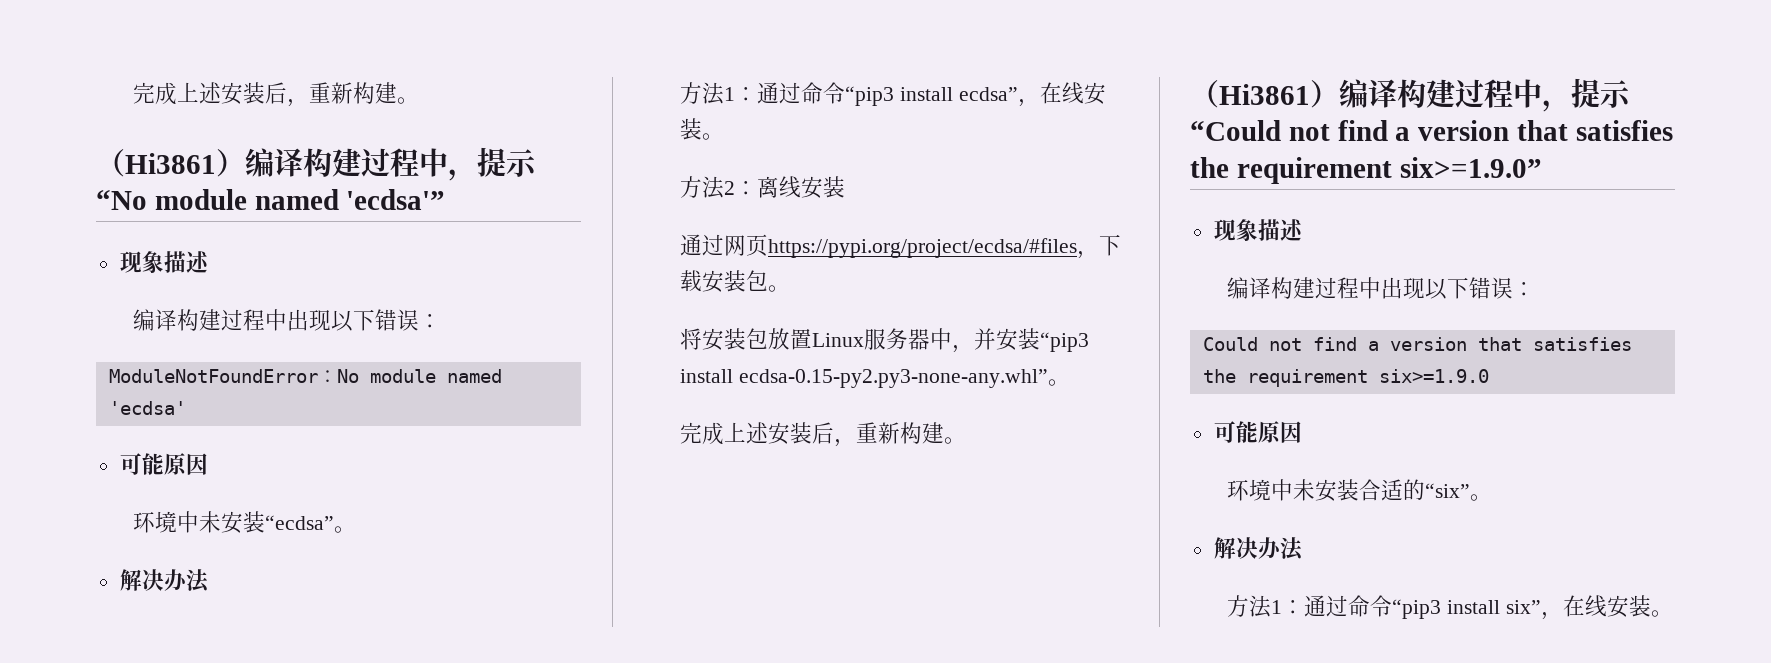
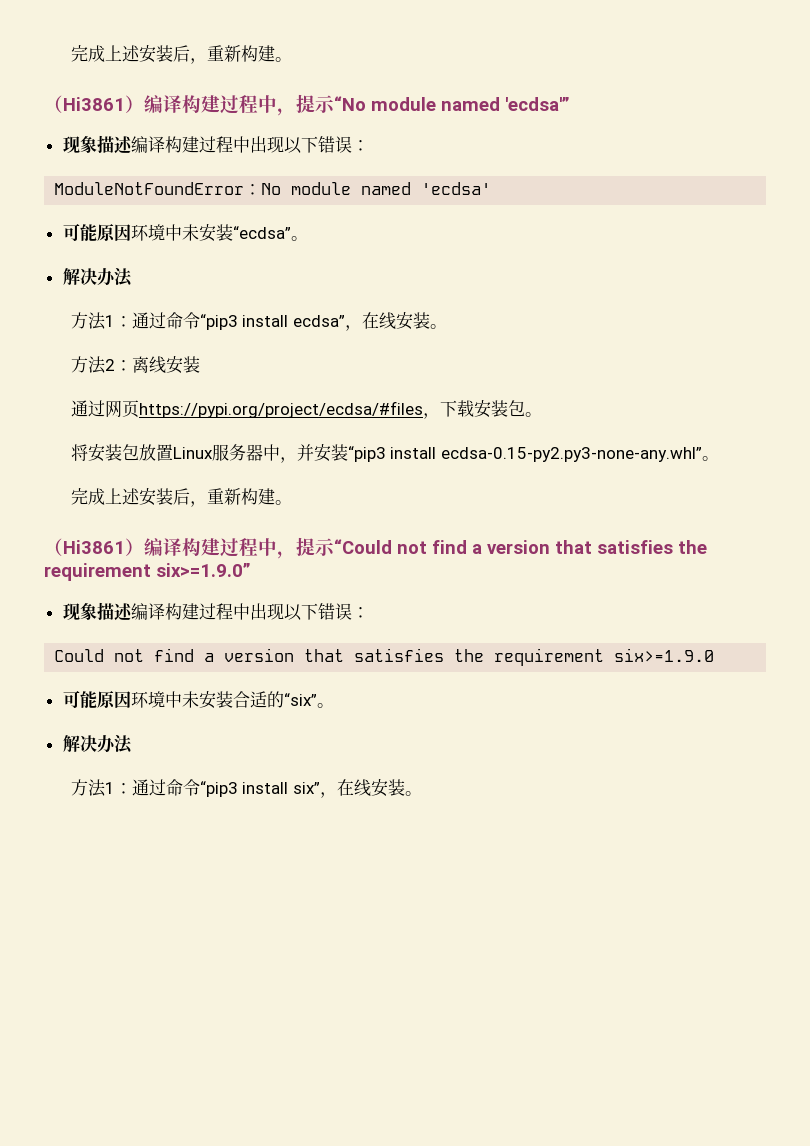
  （Hi3861）编译构建过程中，提示“No module named 'ecdsa'”
- 现象描述
- 编译构建过程中出现以下错误：
+ 现象描述编译构建过程中出现以下错误：
  ModuleNotFoundError：No module named 'ecdsa'
- 可能原因
- 环境中未安装“ecdsa”。
+ 可能原因环境中未安装“ecdsa”。
  （Hi3861）编译构建过程中，提示“Could not find a version that satisfies the requirement six>=1.9.0”
- 现象描述
- 编译构建过程中出现以下错误：
+ 现象描述编译构建过程中出现以下错误：
  Could not find a version that satisfies the requirement six>=1.9.0
- 可能原因
- 环境中未安装合适的“six”。
+ 可能原因环境中未安装合适的“six”。

